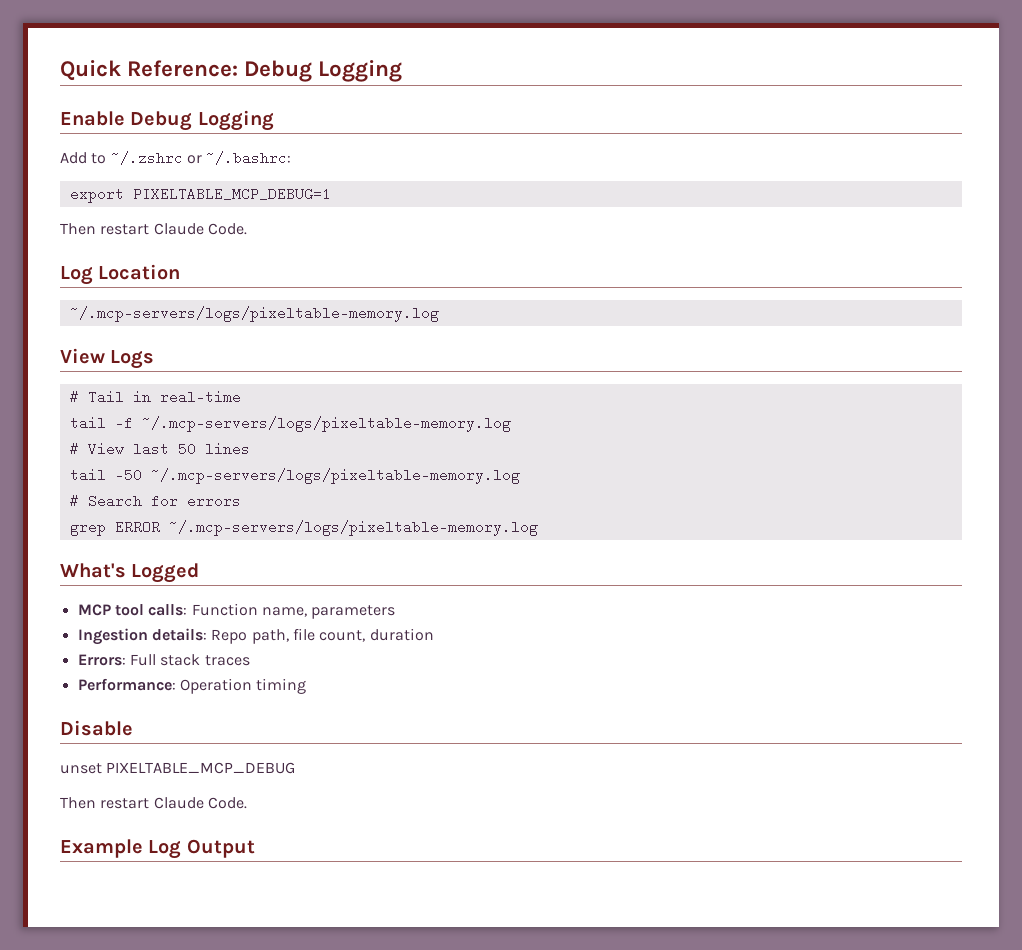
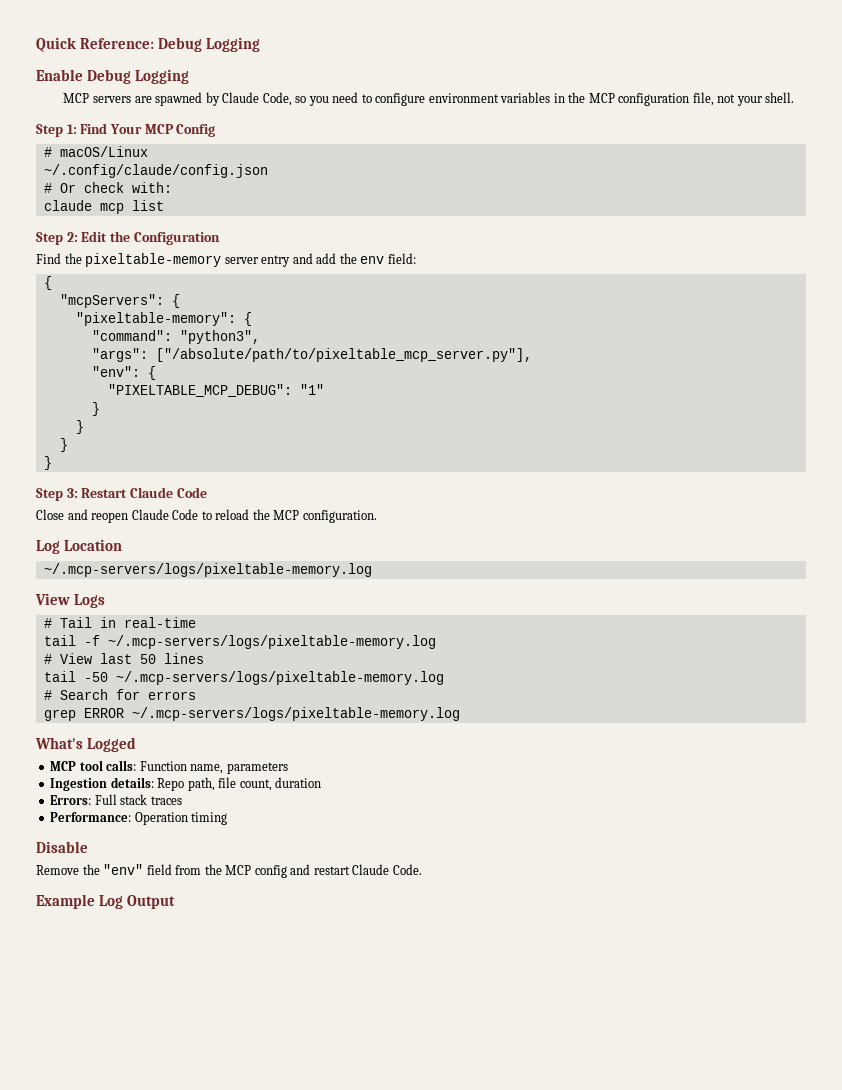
- Add to ~/.zshrc or ~/.bashrc:
- export PIXELTABLE_MCP_DEBUG=1
- Then restart Claude Code.
+ MCP servers are spawned by Claude Code, so you need to configure environment variables in the MCP configuration file, not your shell.
+ Step 1: Find Your MCP Config
+ # macOS/Linux
+ ~/.config/claude/config.json
+ # Or check with:
+ claude mcp list
+ Step 2: Edit the Configuration
+ Find the pixeltable-memory server entry and add the env field:
+ {
+ "mcpServers": {
+ "pixeltable-memory": {
+ "command": "python3",
+ "args": ["/absolute/path/to/pixeltable_mcp_server.py"],
+ "env": {
+ "PIXELTABLE_MCP_DEBUG": "1"
+ }
+ }
+ }
+ }
+ Step 3: Restart Claude Code
+ Close and reopen Claude Code to reload the MCP configuration.
- unset PIXELTABLE_MCP_DEBUG
- Then restart Claude Code.
+ Remove the "env" field from the MCP config and restart Claude Code.

